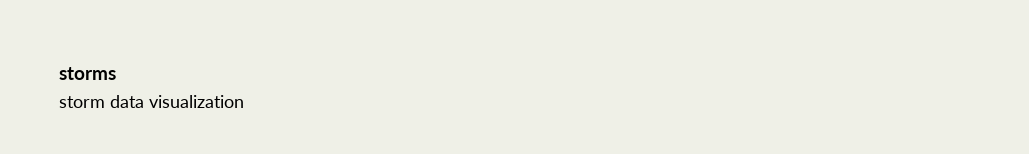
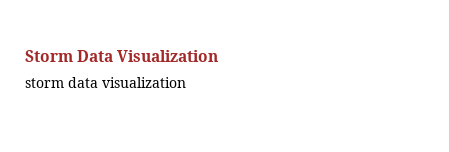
- storms
+ Storm Data Visualization

